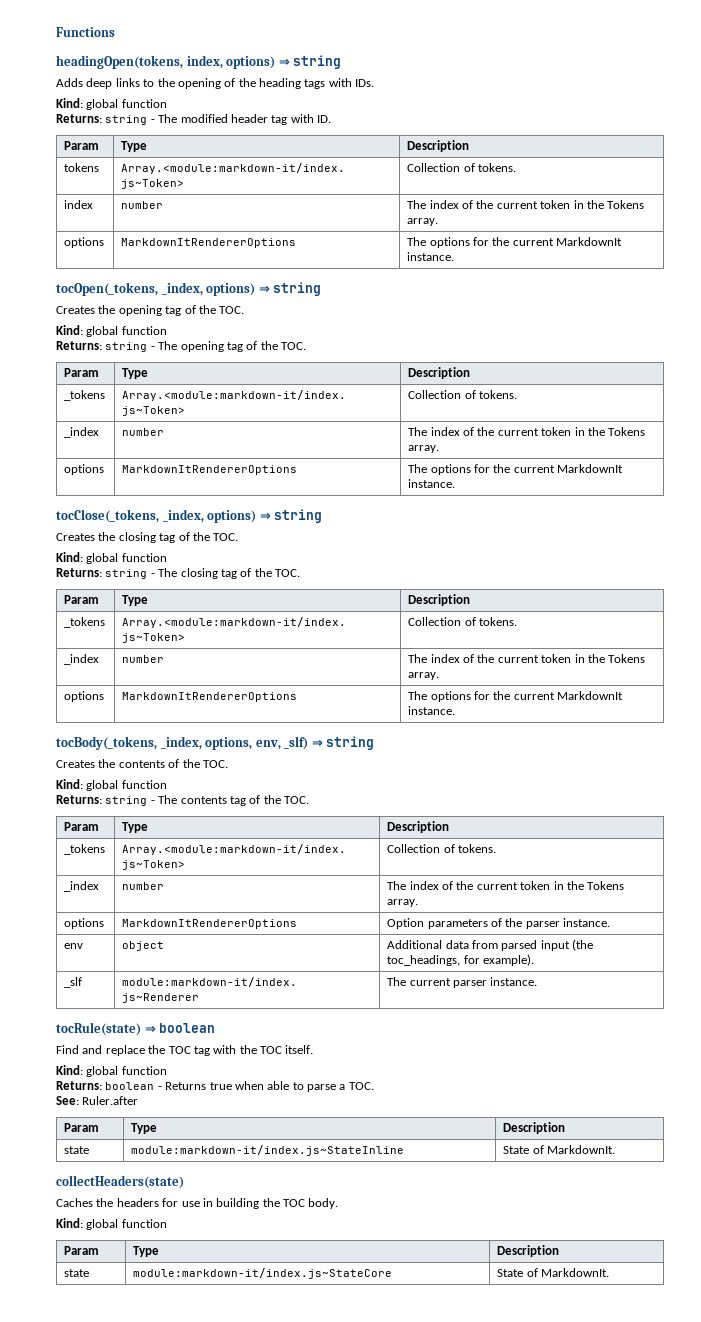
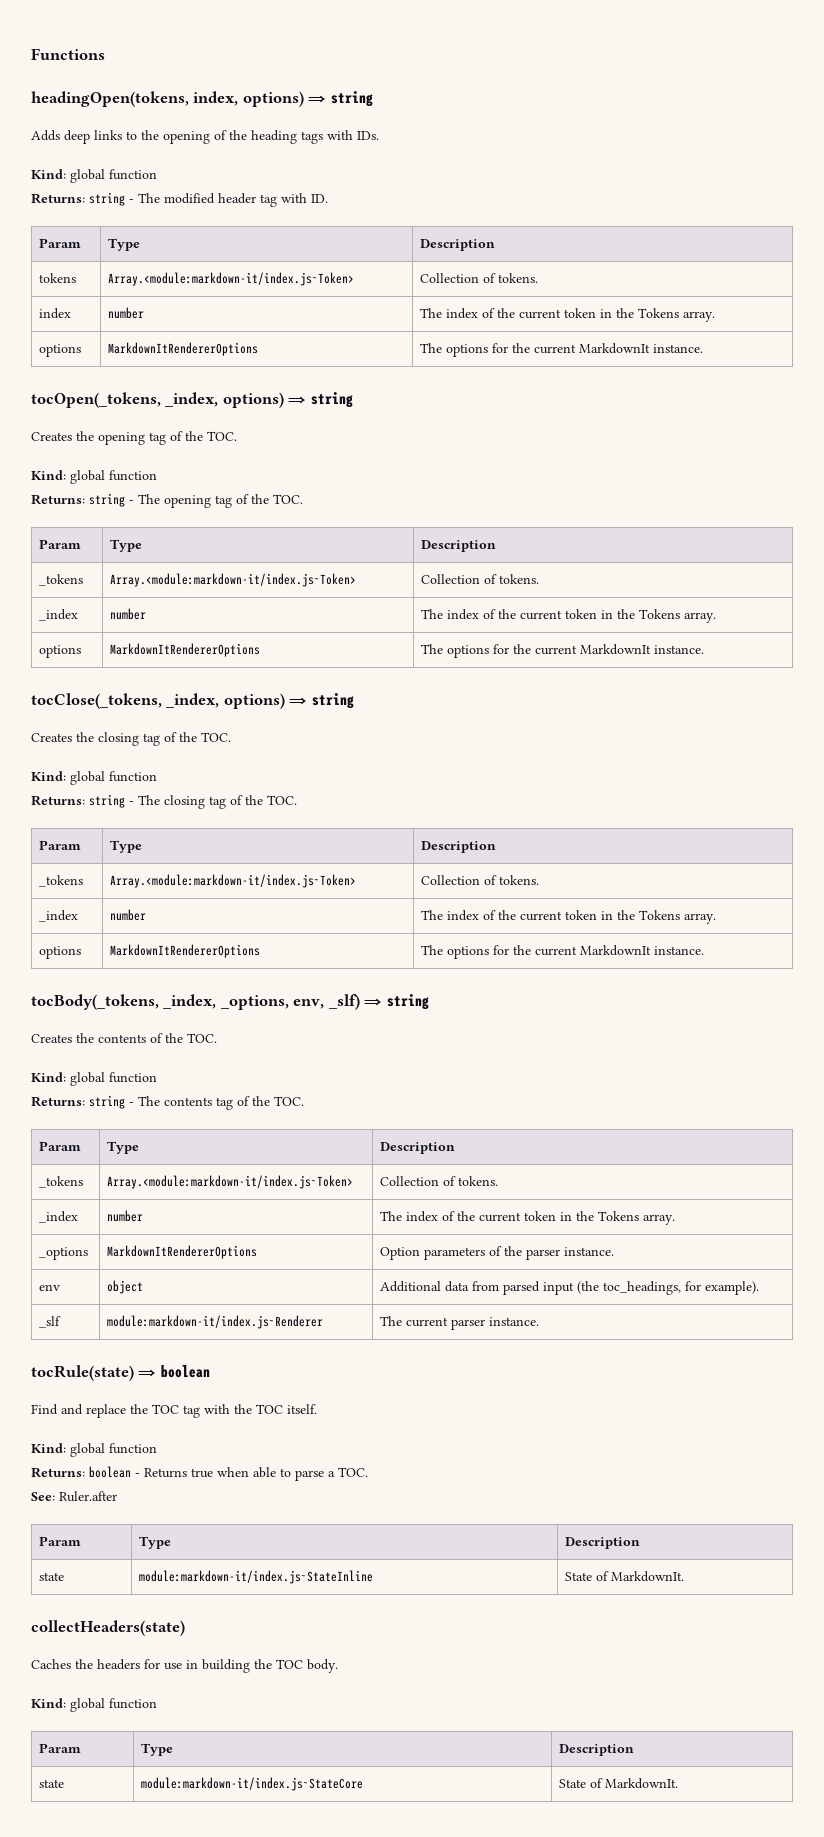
- tocBody(_tokens, _index, options, env, _slf) ⇒ string
+ tocBody(_tokens, _index, _options, env, _slf) ⇒ string
- options | MarkdownItRendererOptions | Option parameters of the parser instance.
+ _options | MarkdownItRendererOptions | Option parameters of the parser instance.

